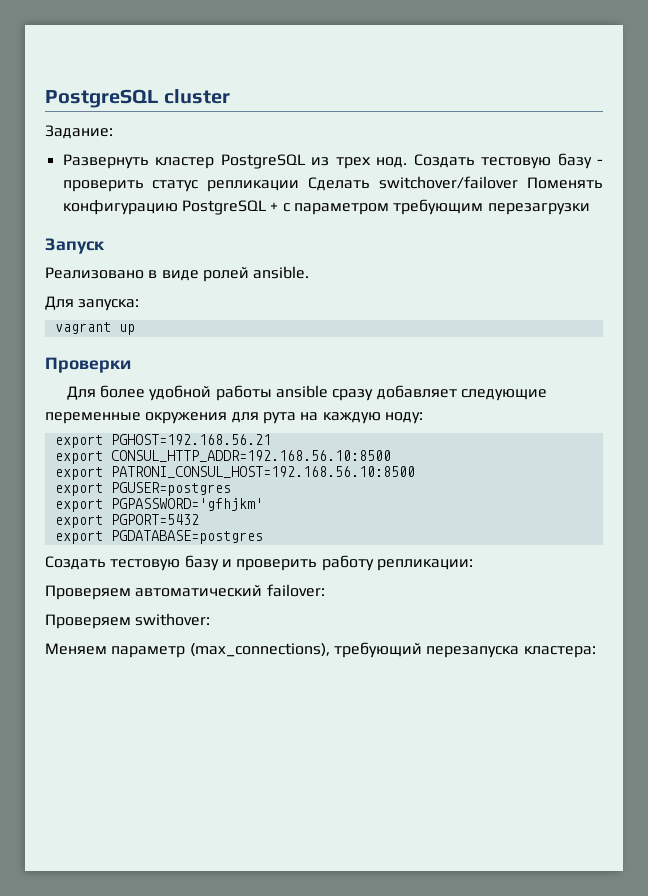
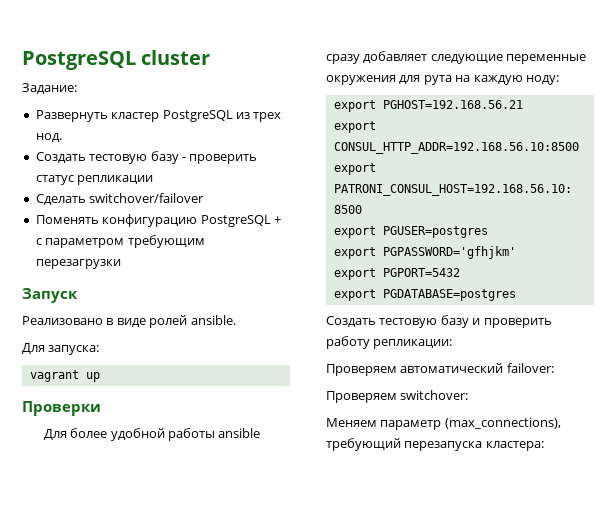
- Развернуть кластер PostgreSQL из трех нод. Создать тестовую базу - проверить статус репликации Сделать switchover/failover Поменять конфигурацию PostgreSQL + с параметром требующим перезагрузки
+ Развернуть кластер PostgreSQL из трех нод.
+ Создать тестовую базу - проверить статус репликации
+ Сделать switchover/failover
+ Поменять конфигурацию PostgreSQL + с параметром требующим перезагрузки
- Проверяем swithover:
+ Проверяем switchover:

